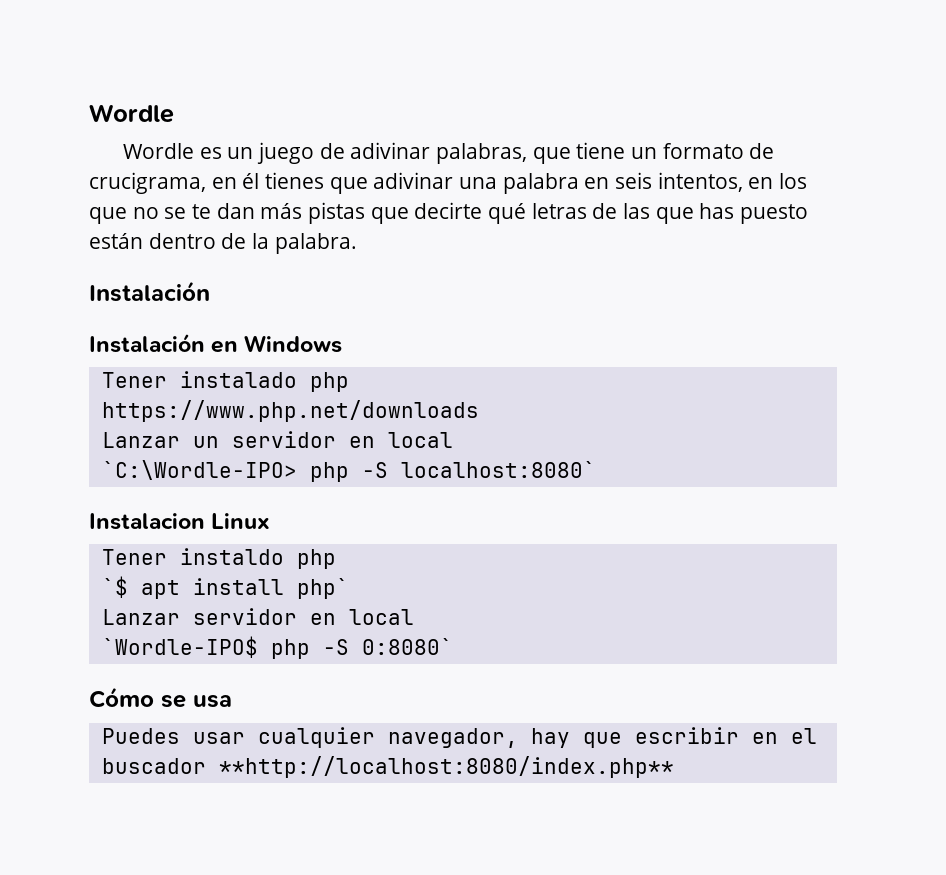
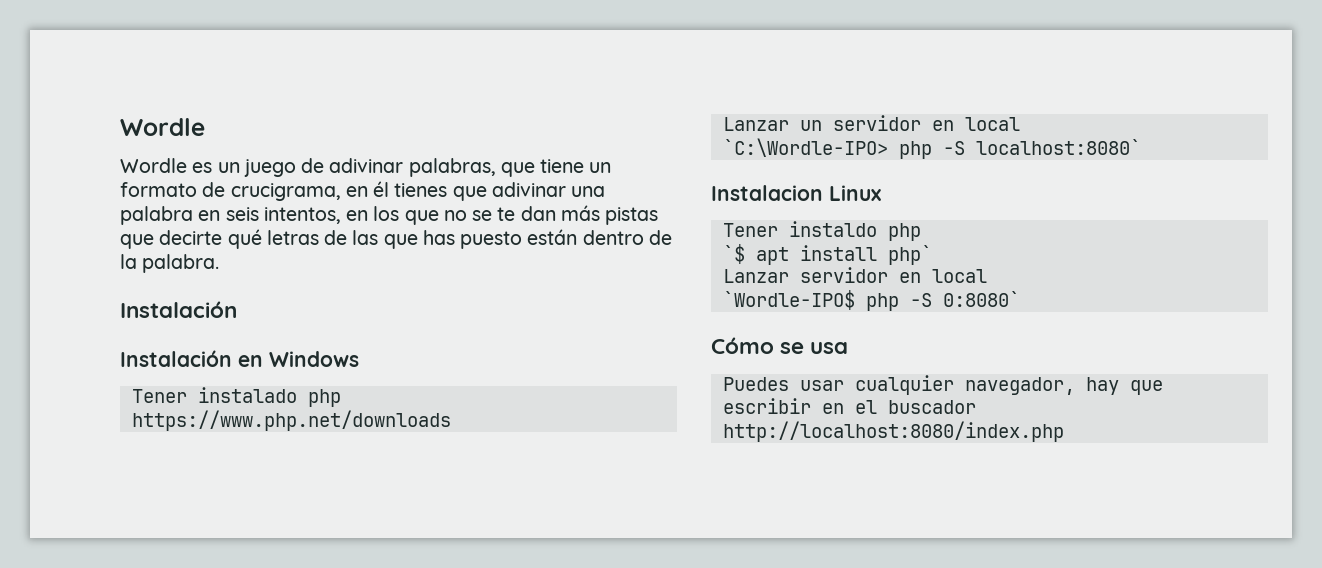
- Puedes usar cualquier navegador, hay que escribir en el buscador **http://localhost:8080/index.php**
+ Puedes usar cualquier navegador, hay que escribir en el buscador http://localhost:8080/index.php

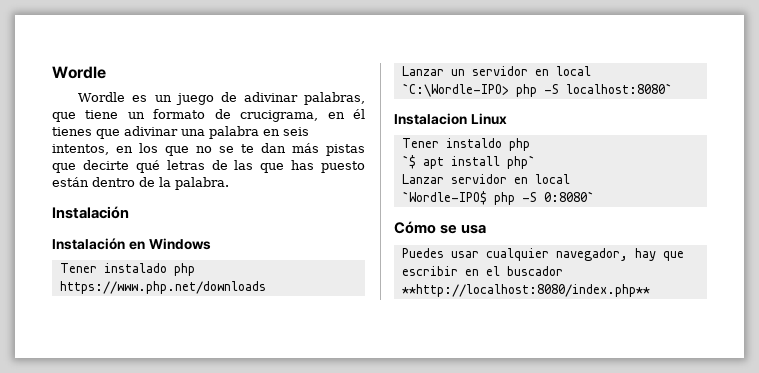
- Puedes usar cualquier navegador, hay que escribir en el buscador http://localhost:8080/index.php
+ Puedes usar cualquier navegador, hay que escribir en el buscador **http://localhost:8080/index.php**

